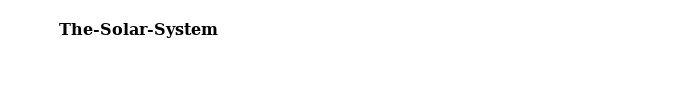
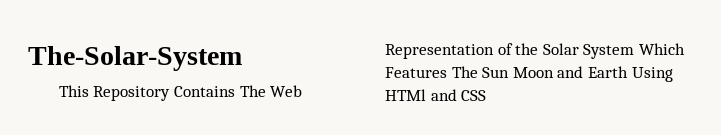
+ This Repository Contains The Web Representation of the Solar System Which Features The Sun Moon and Earth Using HTMl and CSS

